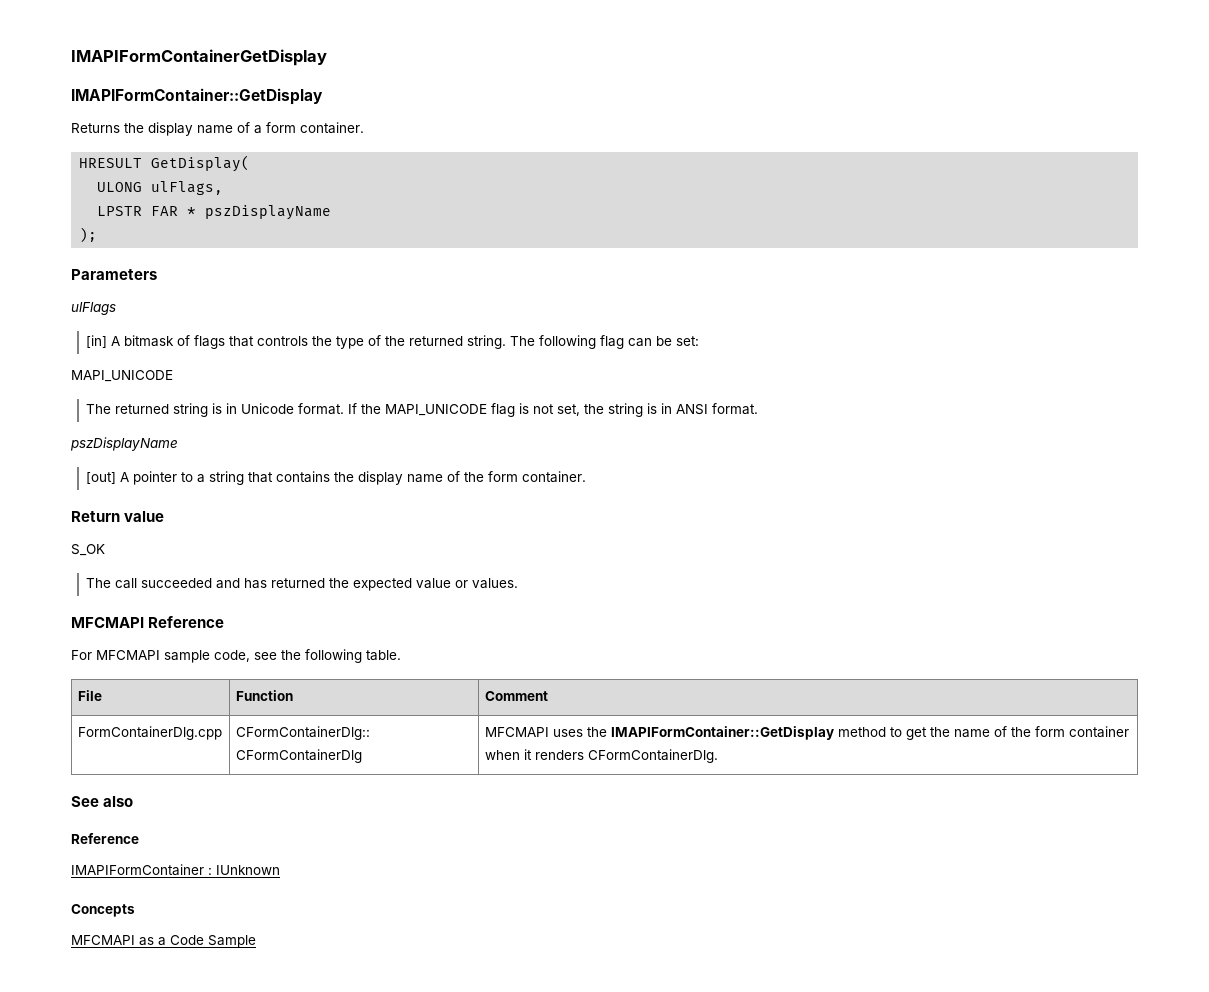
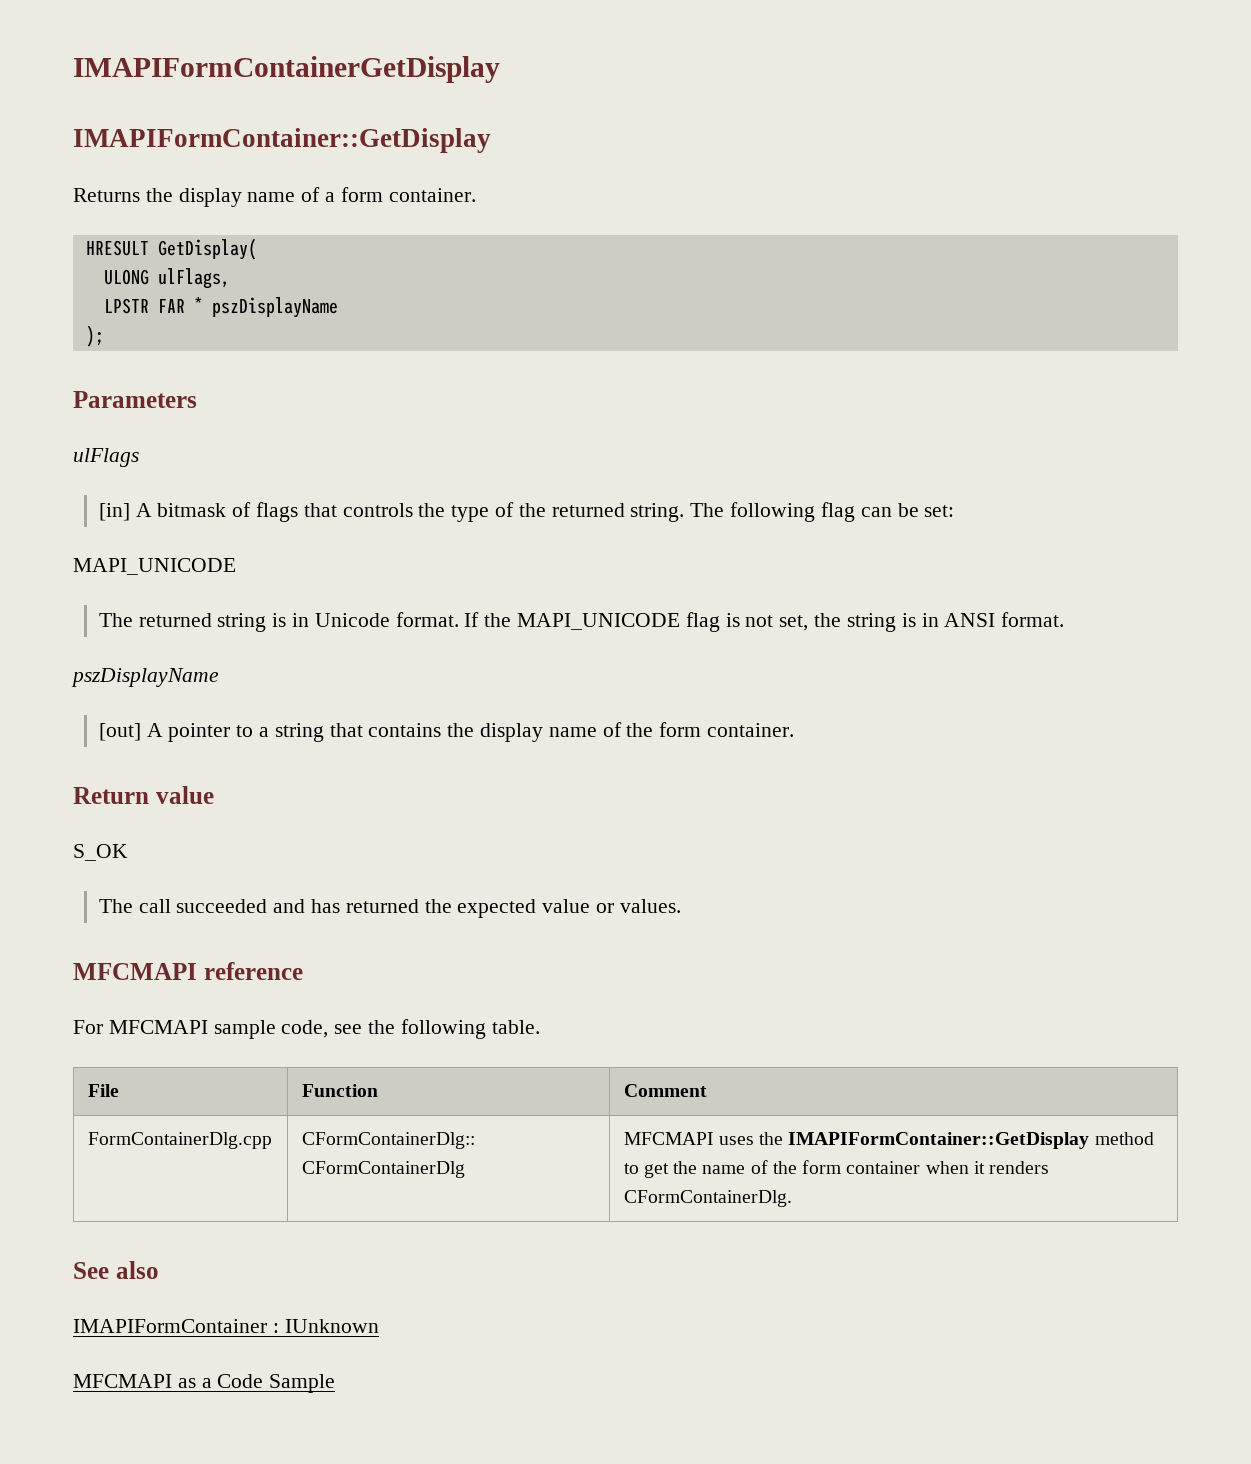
- MFCMAPI Reference
+ MFCMAPI reference
  See also
- Reference
- Concepts

